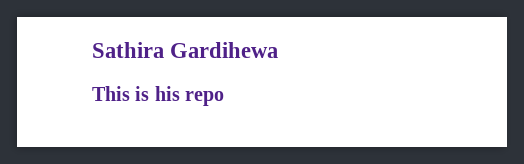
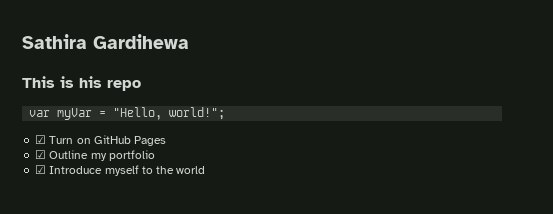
+ var myVar = "Hello, world!";
+ ☑ Turn on GitHub Pages
+ ☑ Outline my portfolio
+ ☑ Introduce myself to the world

